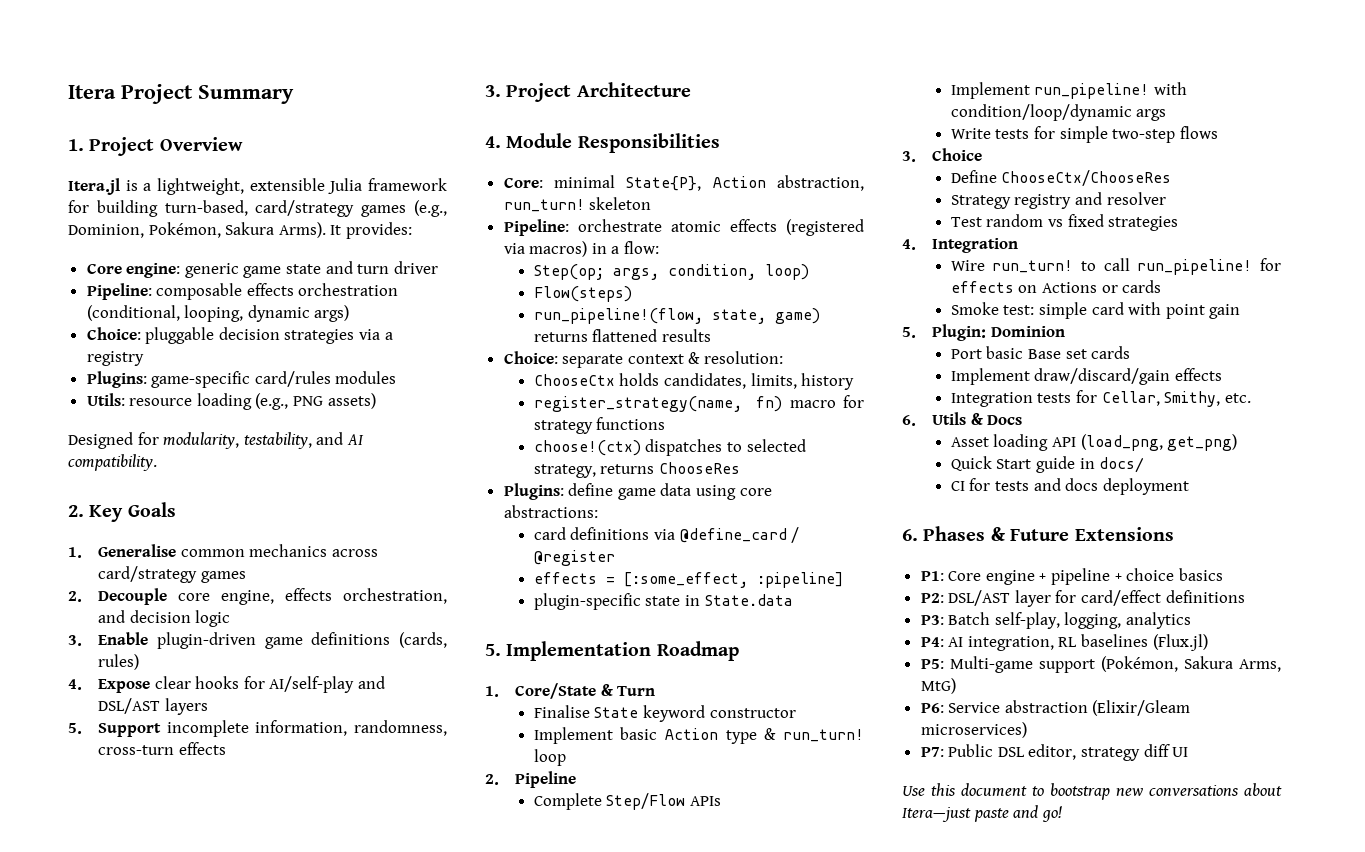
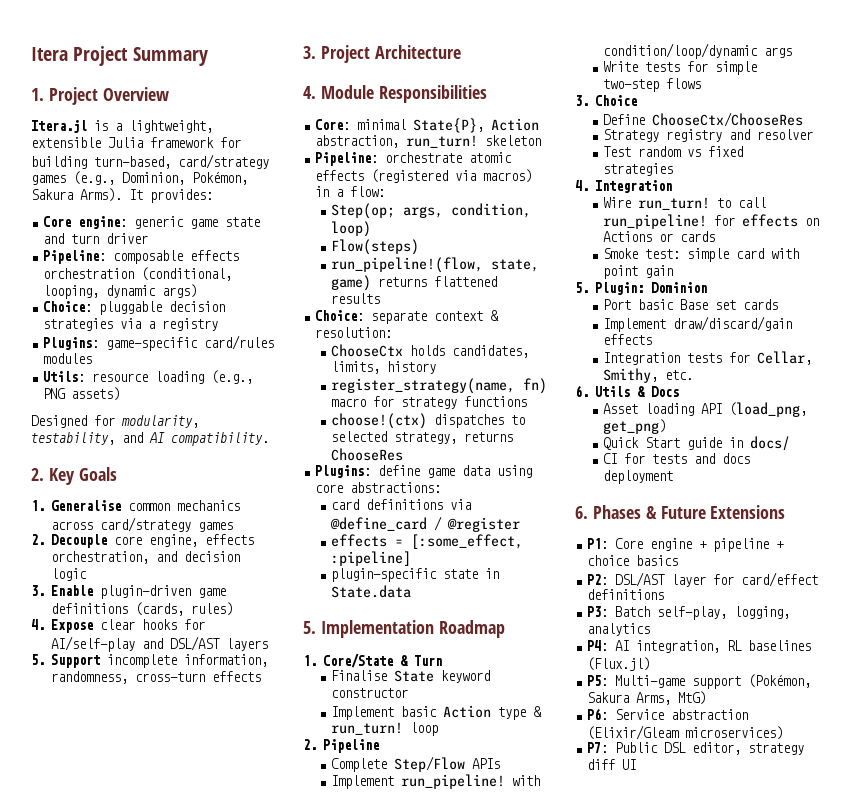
- Use this document to bootstrap new conversations about Itera—just paste and go!

